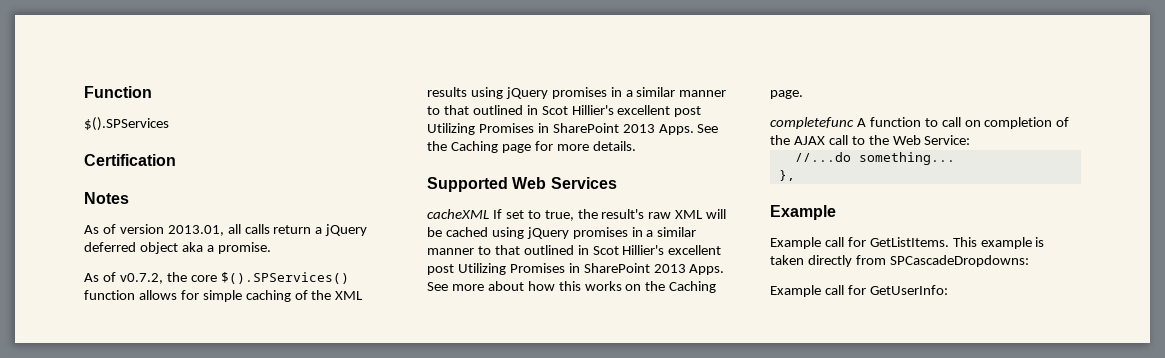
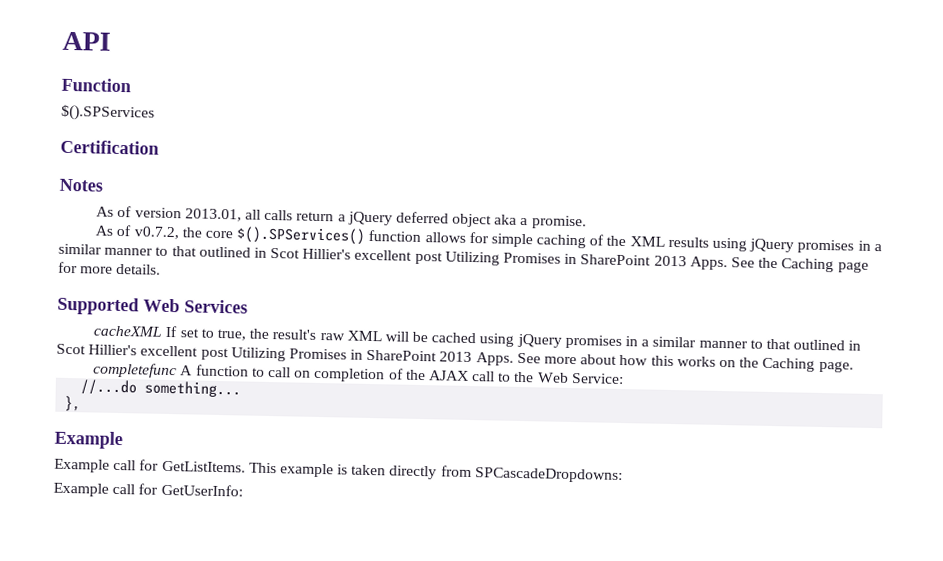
+ API

